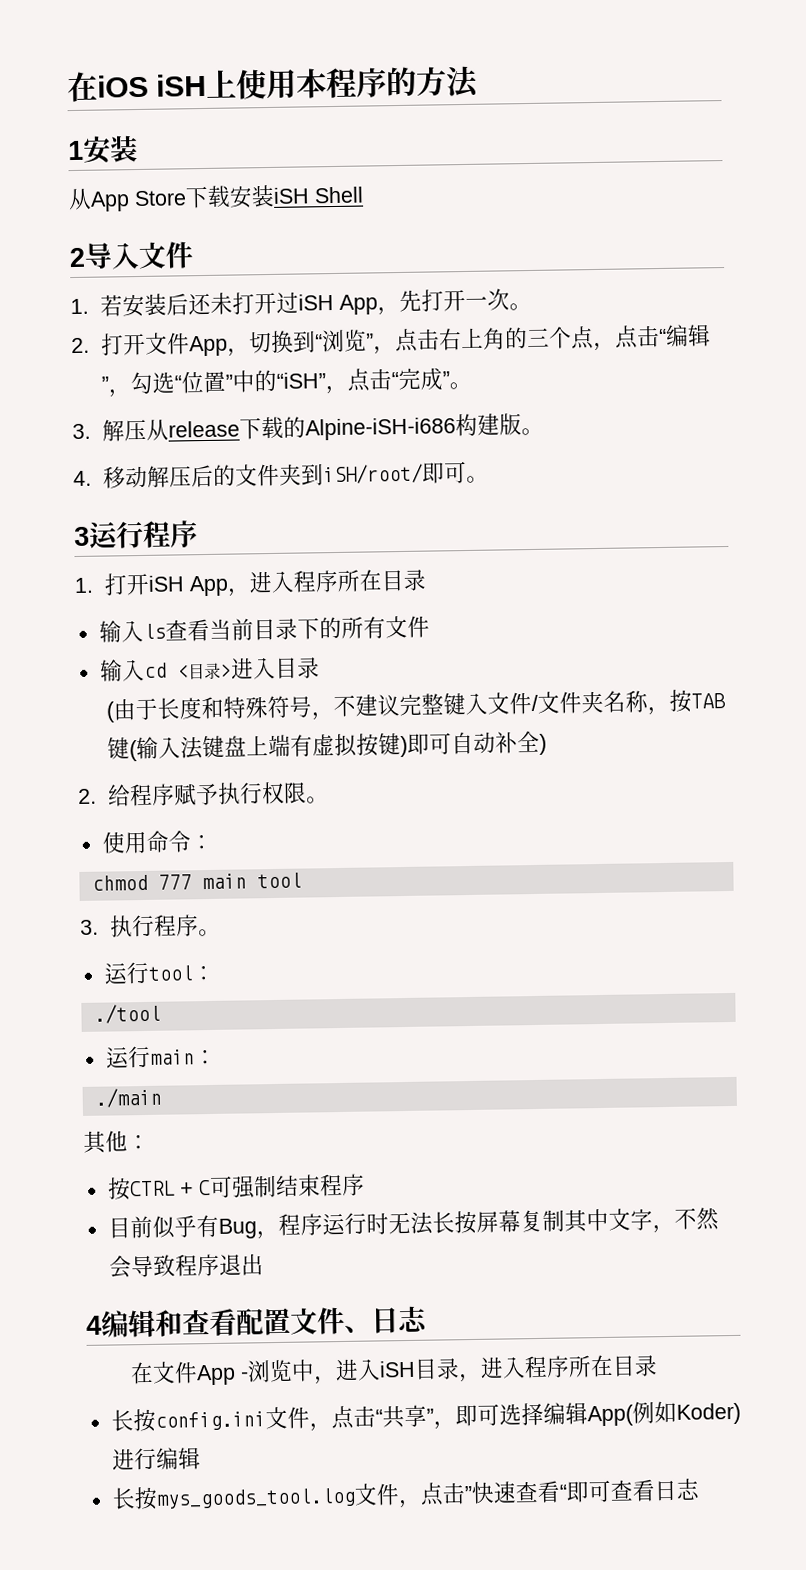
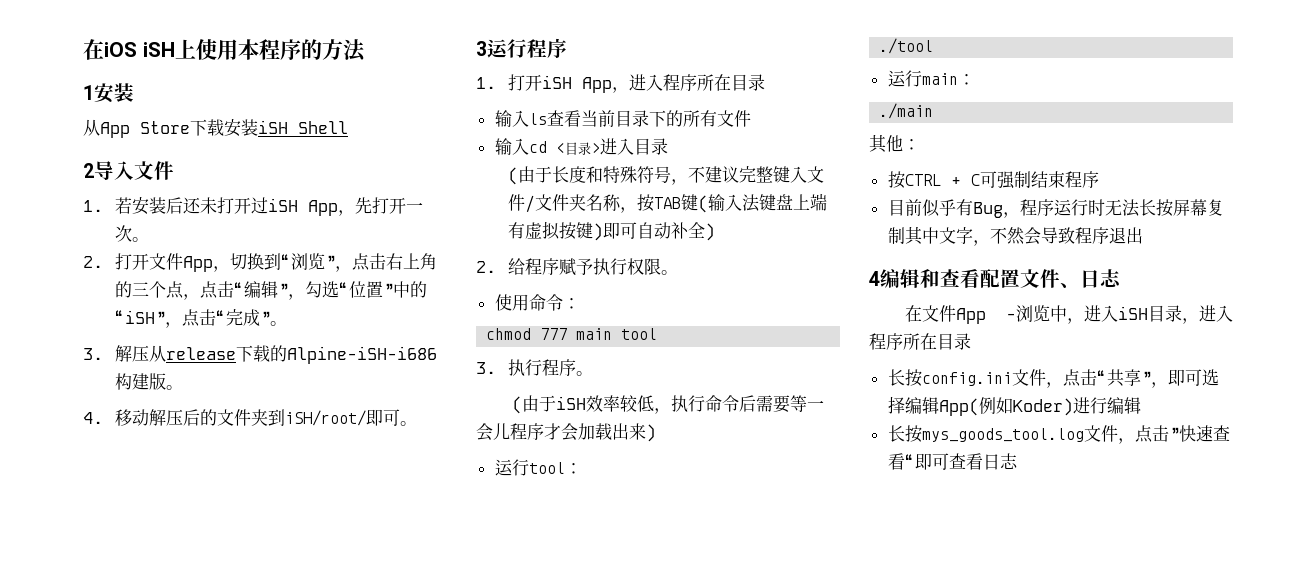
+ (由于iSH效率较低，执行命令后需要等一会儿程序才会加载出来)

